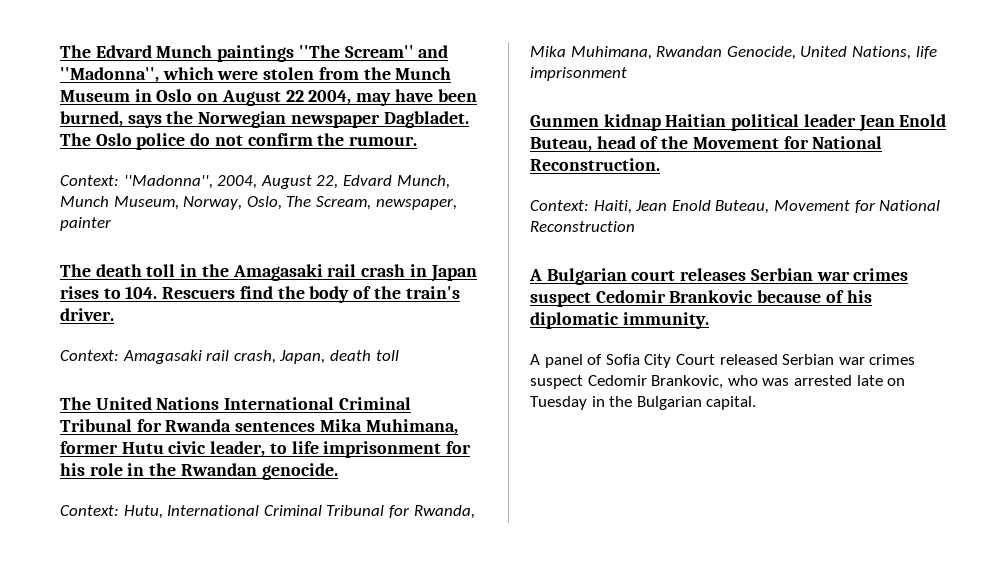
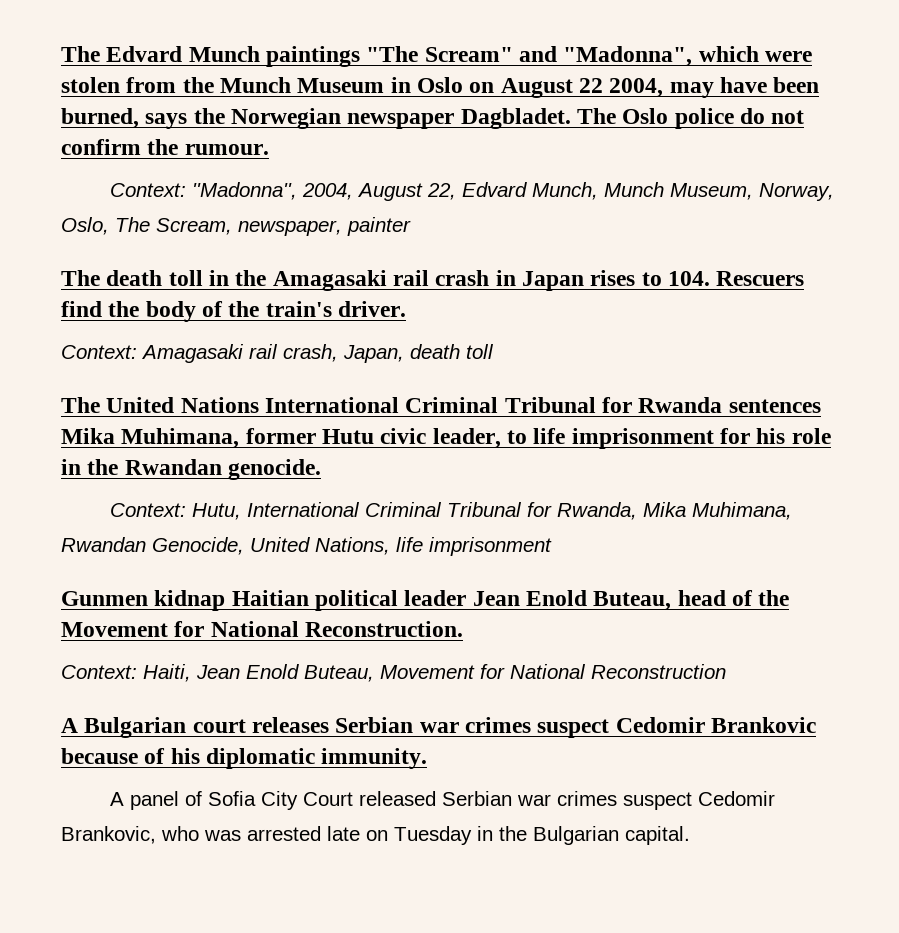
- The Edvard Munch paintings ''The Scream'' and ''Madonna'', which were stolen from the Munch Museum in Oslo on August 22 2004, may have been burned, says the Norwegian newspaper Dagbladet.
+ The Edvard Munch paintings "The Scream" and "Madonna", which were stolen from the Munch Museum in Oslo on August 22 2004, may have been burned, says the Norwegian newspaper Dagbladet.

